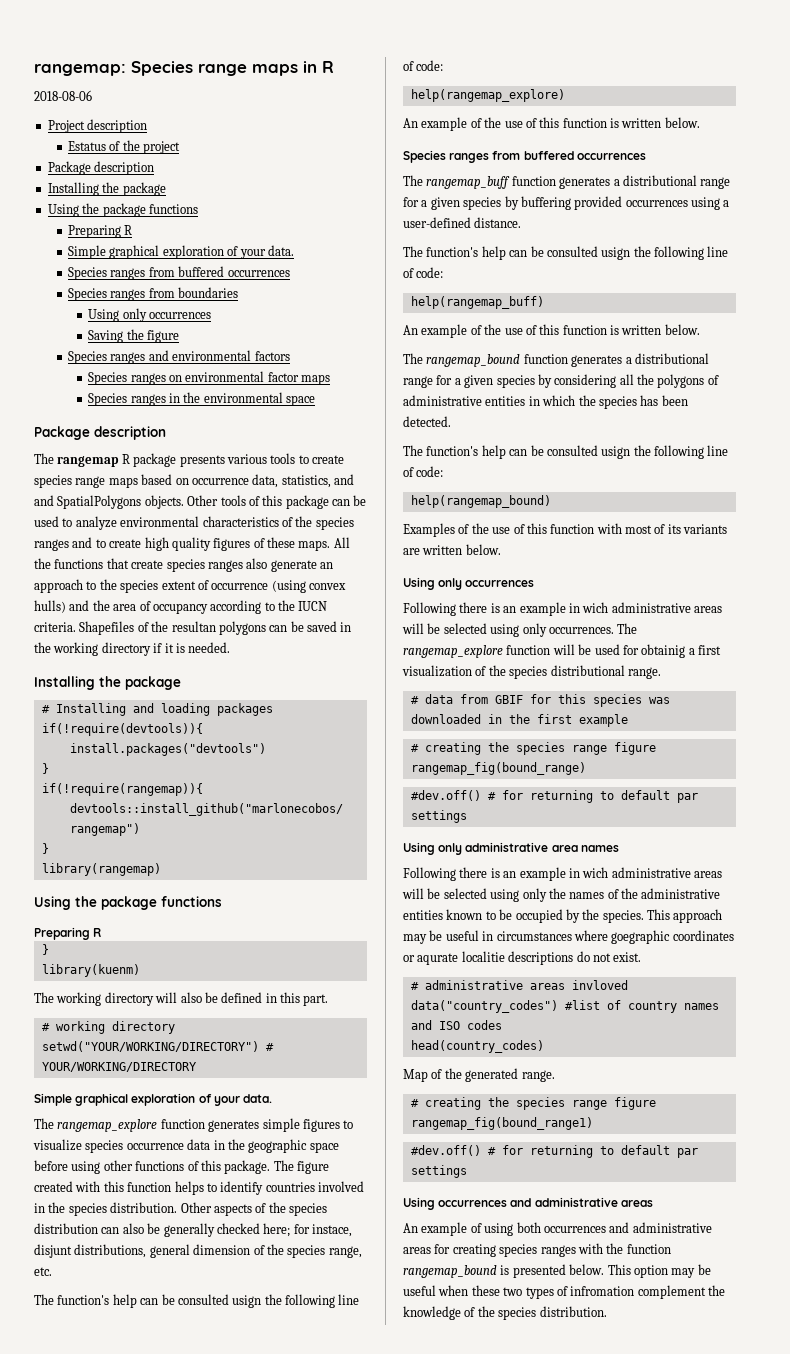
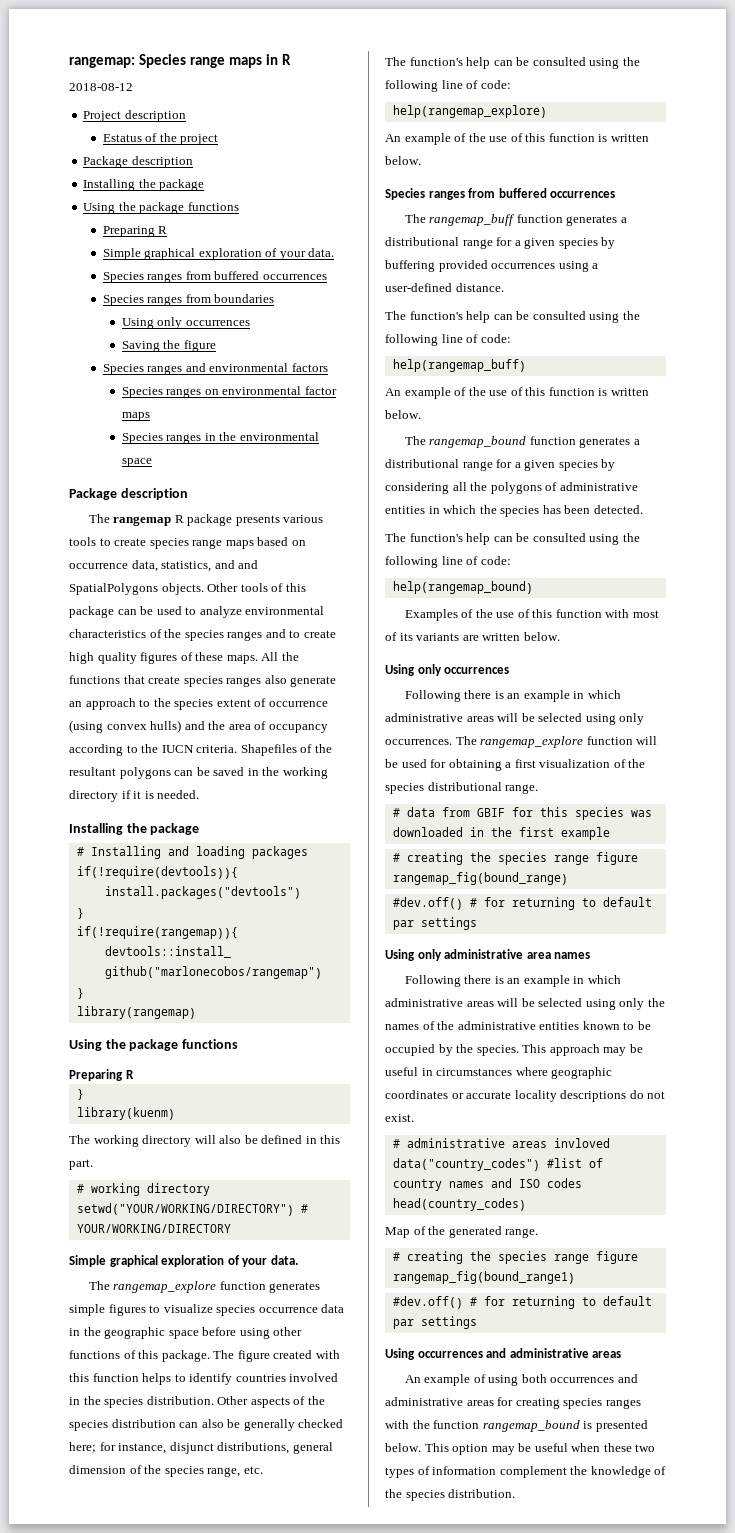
- 2018-08-06
+ 2018-08-12
- Shapefiles of the resultan polygons can be saved in the working directory if it is needed.
+ Shapefiles of the resultant polygons can be saved in the working directory if it is needed.
- Other aspects of the species distribution can also be generally checked here; for instace, disjunt distributions, general dimension of the species range, etc.
- The function's help can be consulted usign the following line of code:
+ Other aspects of the species distribution can also be generally checked here; for instance, disjunct distributions, general dimension of the species range, etc.
+ The function's help can be consulted using the following line of code:
  The rangemap_buff function generates a distributional range for a given species by buffering provided occurrences using a user-defined distance.
- The function's help can be consulted usign the following line of code:
+ The function's help can be consulted using the following line of code:
  The rangemap_bound function generates a distributional range for a given species by considering all the polygons of administrative entities in which the species has been detected.
- The function's help can be consulted usign the following line of code:
+ The function's help can be consulted using the following line of code:
- Following there is an example in wich administrative areas will be selected using only occurrences.
+ Following there is an example in which administrative areas will be selected using only occurrences.
- The rangemap_explore function will be used for obtainig a first visualization of the species distributional range.
+ The rangemap_explore function will be used for obtaining a first visualization of the species distributional range.
- Following there is an example in wich administrative areas will be selected using only the names of the administrative entities known to be occupied by the species.
+ Following there is an example in which administrative areas will be selected using only the names of the administrative entities known to be occupied by the species.
- This approach may be useful in circumstances where goegraphic coordinates or aqurate localitie descriptions do not exist.
+ This approach may be useful in circumstances where geographic coordinates or accurate locality descriptions do not exist.
- This option may be useful when these two types of infromation complement the knowledge of the species distribution.
+ This option may be useful when these two types of information complement the knowledge of the species distribution.

